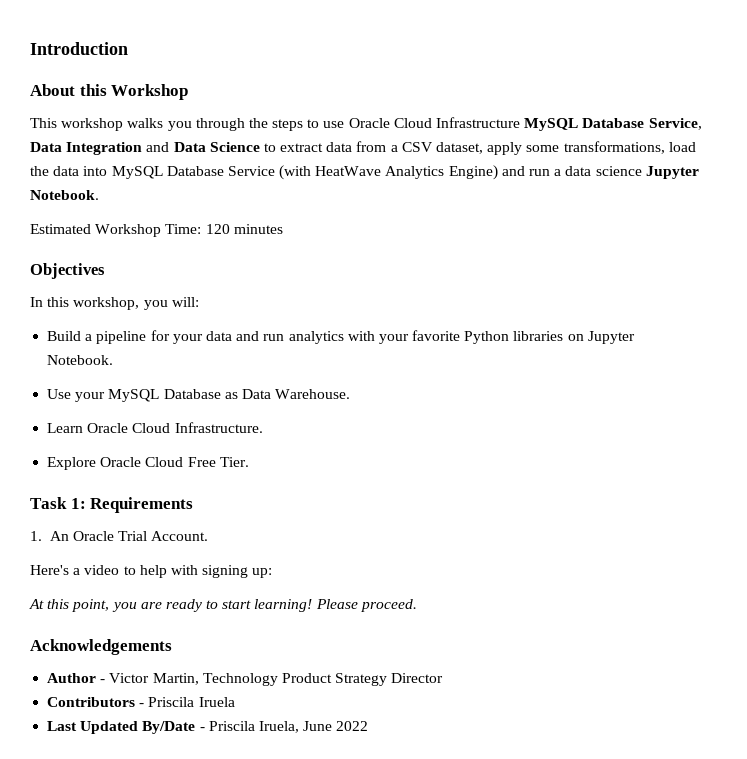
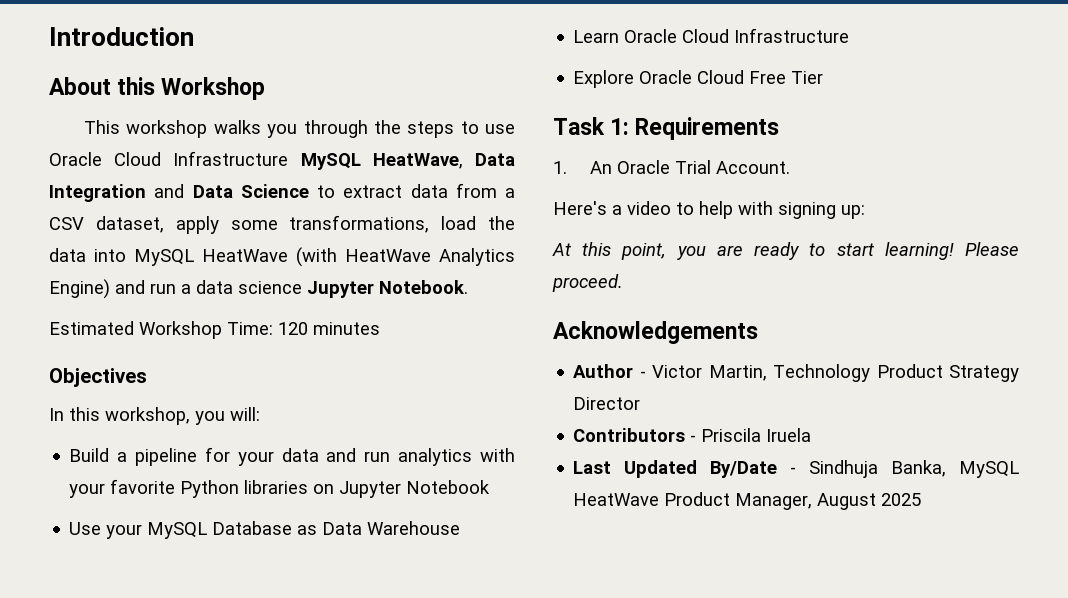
- This workshop walks you through the steps to use Oracle Cloud Infrastructure MySQL Database Service, Data Integration and Data Science to extract data from a CSV dataset, apply some transformations, load the data into MySQL Database Service (with HeatWave Analytics Engine) and run a data science Jupyter Notebook.
+ This workshop walks you through the steps to use Oracle Cloud Infrastructure MySQL HeatWave, Data Integration and Data Science to extract data from a CSV dataset, apply some transformations, load the data into MySQL HeatWave (with HeatWave Analytics Engine) and run a data science Jupyter Notebook.
- Build a pipeline for your data and run analytics with your favorite Python libraries on Jupyter Notebook.
+ Build a pipeline for your data and run analytics with your favorite Python libraries on Jupyter Notebook
- Use your MySQL Database as Data Warehouse.
+ Use your MySQL Database as Data Warehouse
- Learn Oracle Cloud Infrastructure.
+ Learn Oracle Cloud Infrastructure
- Explore Oracle Cloud Free Tier.
+ Explore Oracle Cloud Free Tier
- Last Updated By/Date - Priscila Iruela, June 2022
+ Last Updated By/Date - Sindhuja Banka, MySQL HeatWave Product Manager, August 2025

